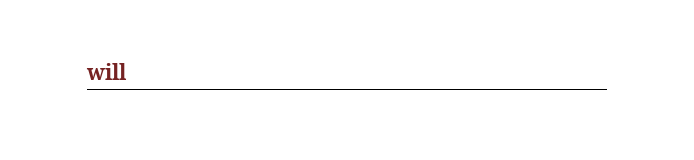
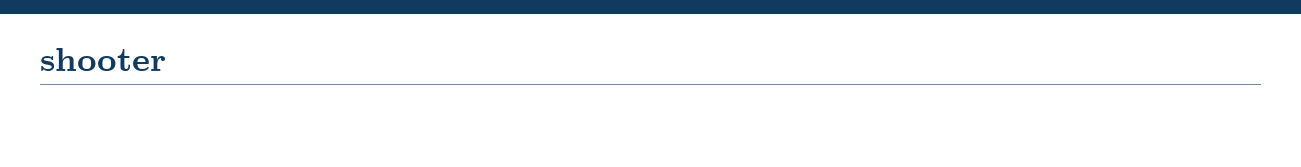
- will
+ shooter

